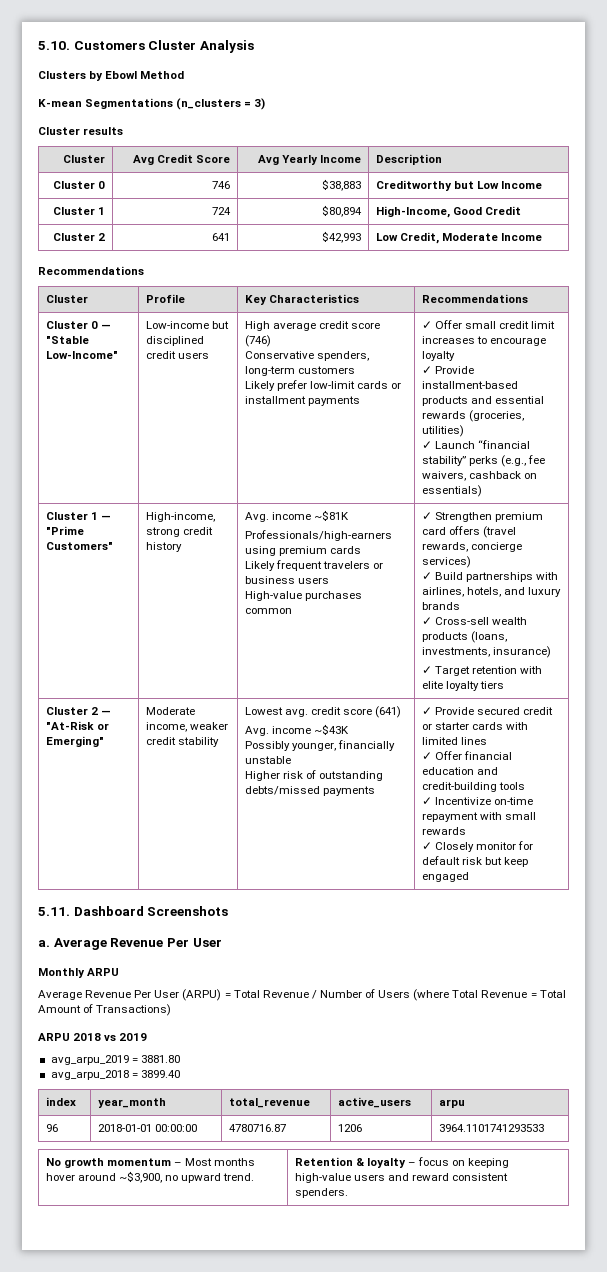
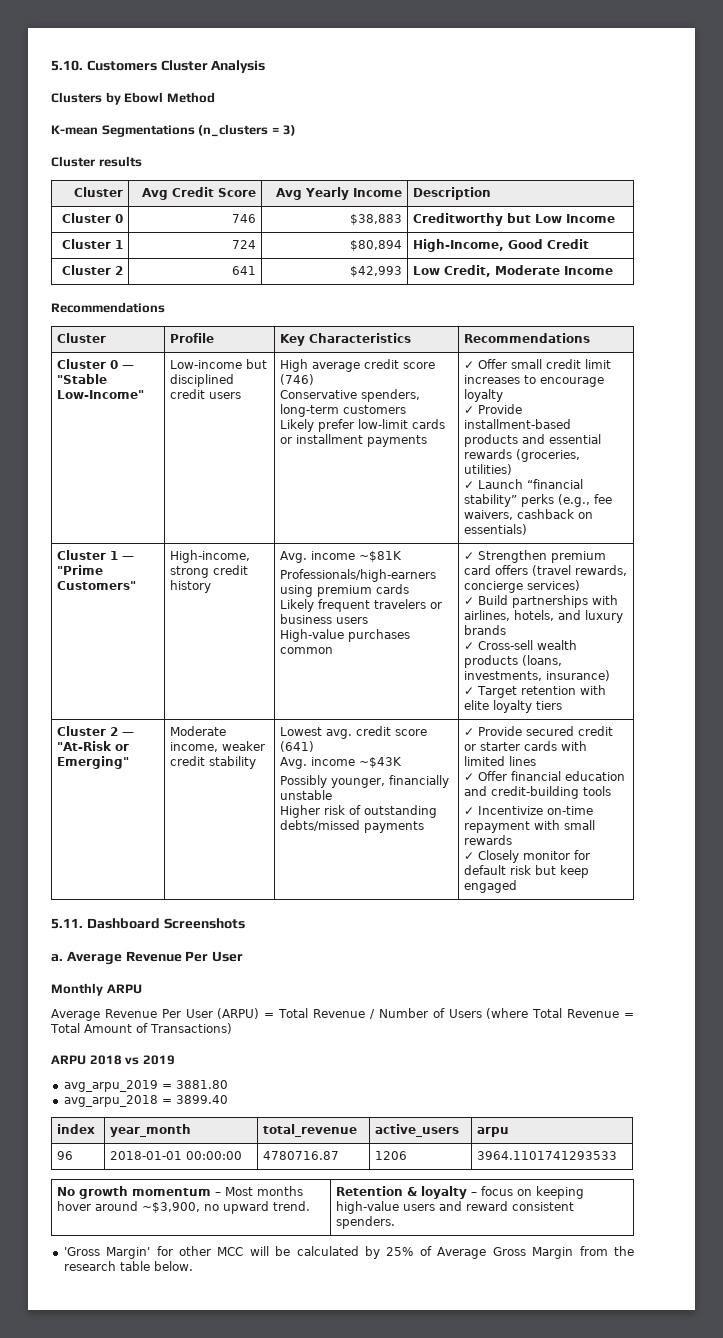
+ 'Gross Margin' for other MCC will be calculated by 25% of Average Gross Margin from the research table below.

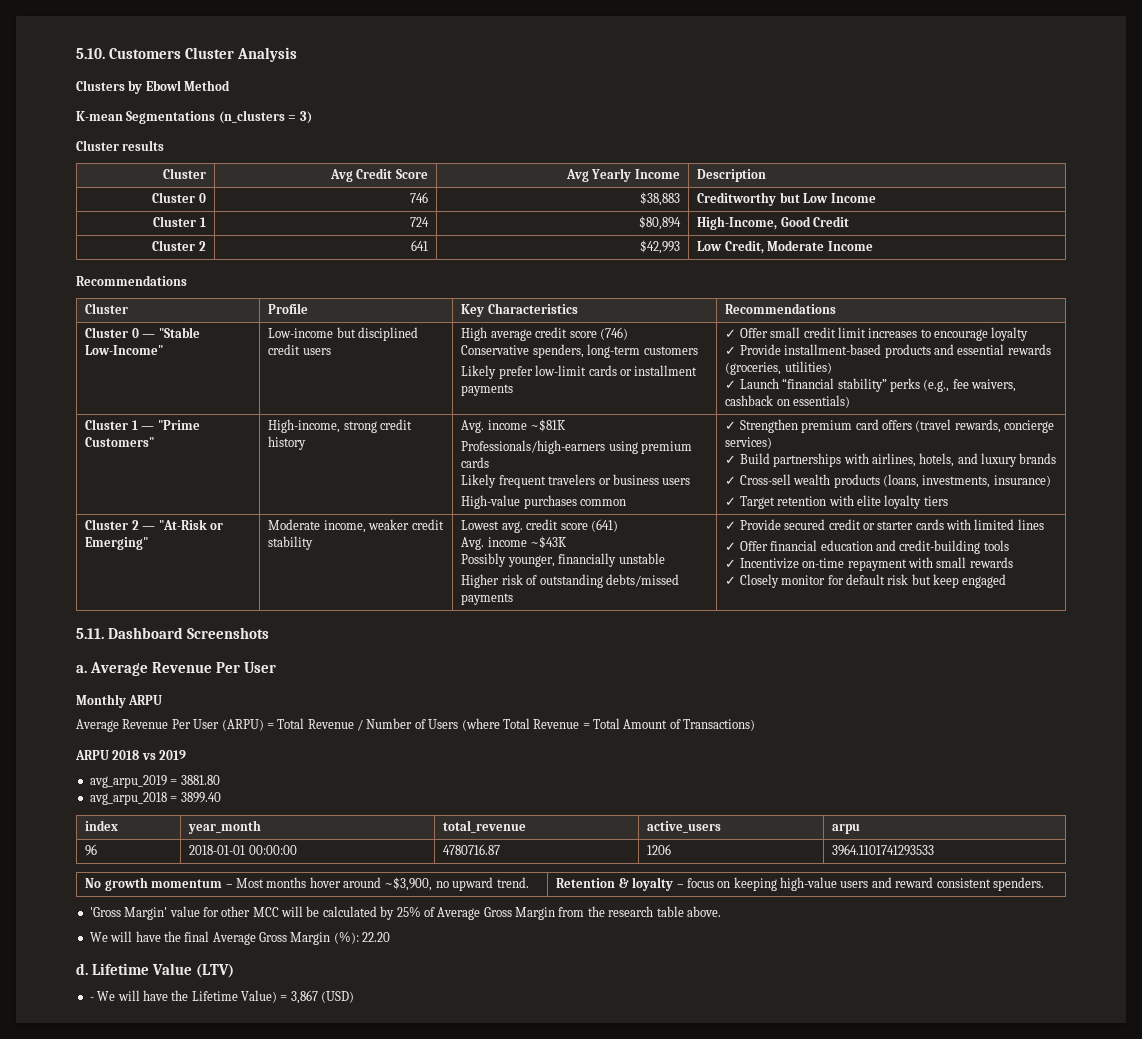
- 'Gross Margin' for other MCC will be calculated by 25% of Average Gross Margin from the research table below.
+ 'Gross Margin' value for other MCC will be calculated by 25% of Average Gross Margin from the research table above.
+ We will have the final Average Gross Margin (%): 22.20
+ d. Lifetime Value (LTV)
+ - We will have the Lifetime Value) = 3,867 (USD)

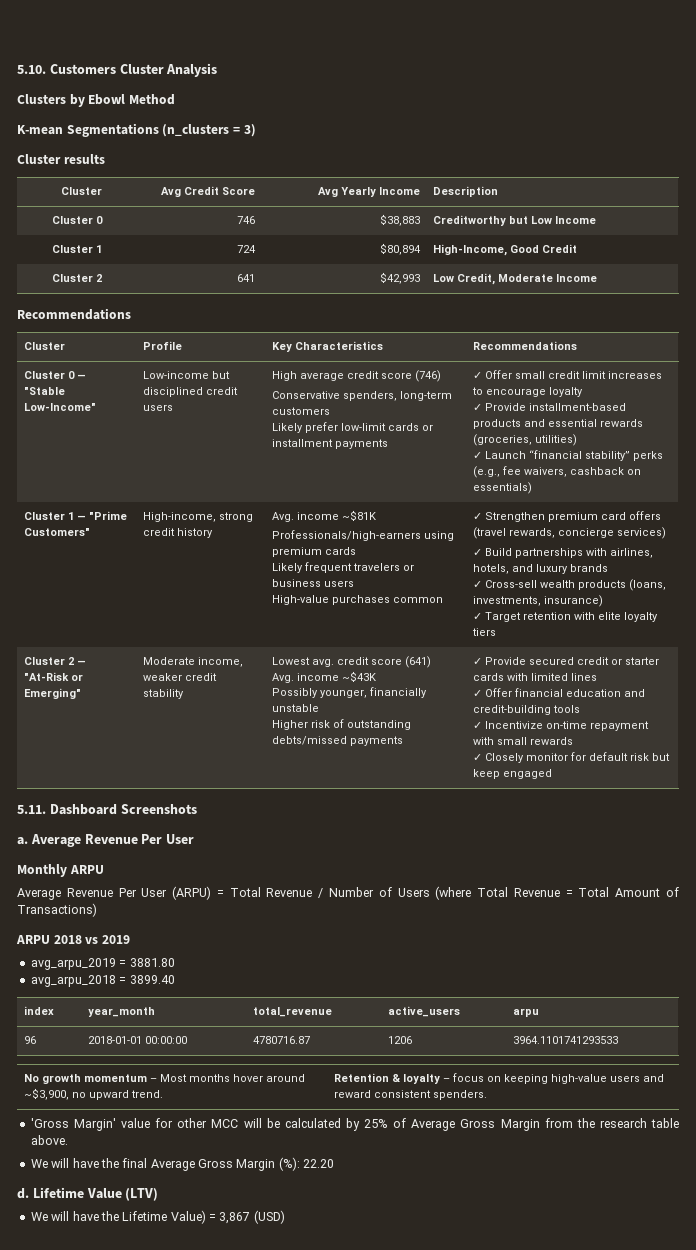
- - We will have the Lifetime Value) = 3,867 (USD)
+ We will have the Lifetime Value) = 3,867 (USD)

